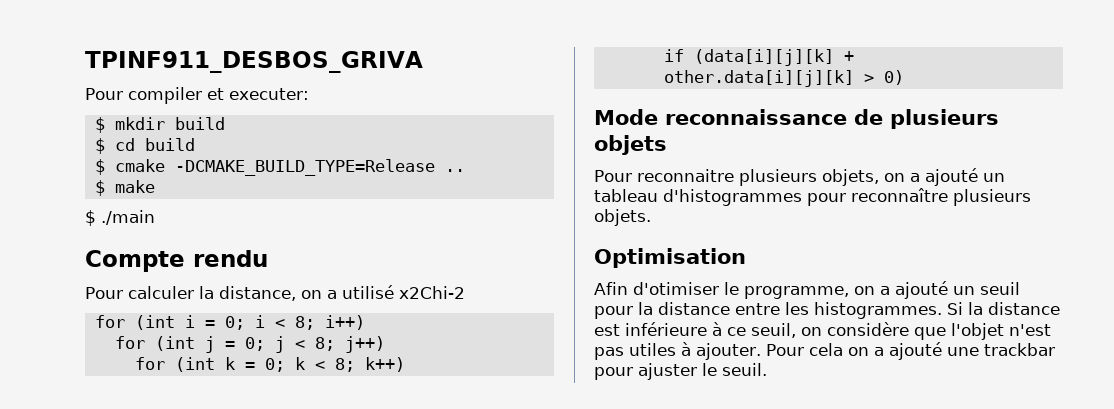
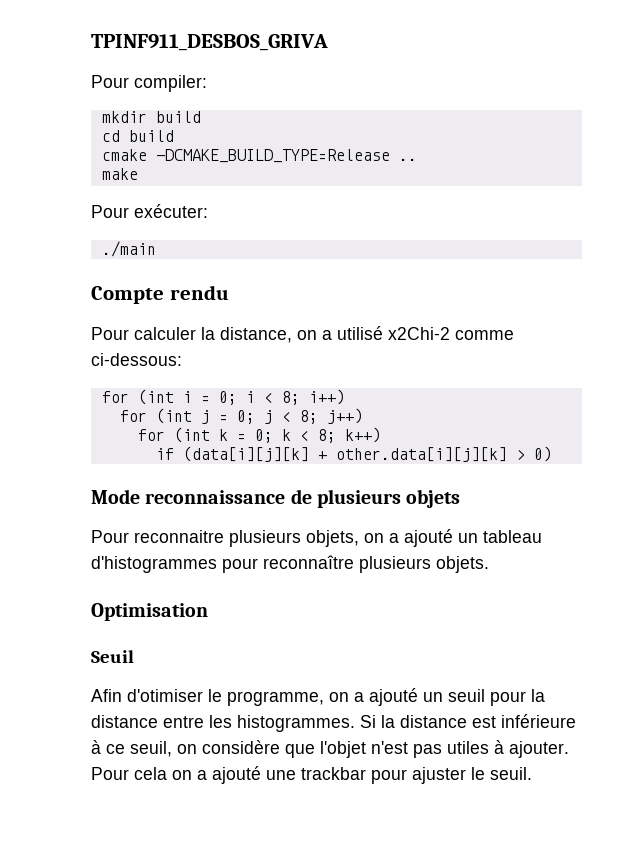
- Pour compiler et executer:
- $ mkdir build
+ Pour compiler:
+ mkdir build
- $ cd build
+ cd build
- $ cmake -DCMAKE_BUILD_TYPE=Release ..
+ cmake -DCMAKE_BUILD_TYPE=Release ..
- $ make
+ make
- $ ./main
+ Pour exécuter:
+ ./main
- Pour calculer la distance, on a utilisé x2Chi-2
+ Pour calculer la distance, on a utilisé x2Chi-2 comme ci-dessous:
+ Seuil

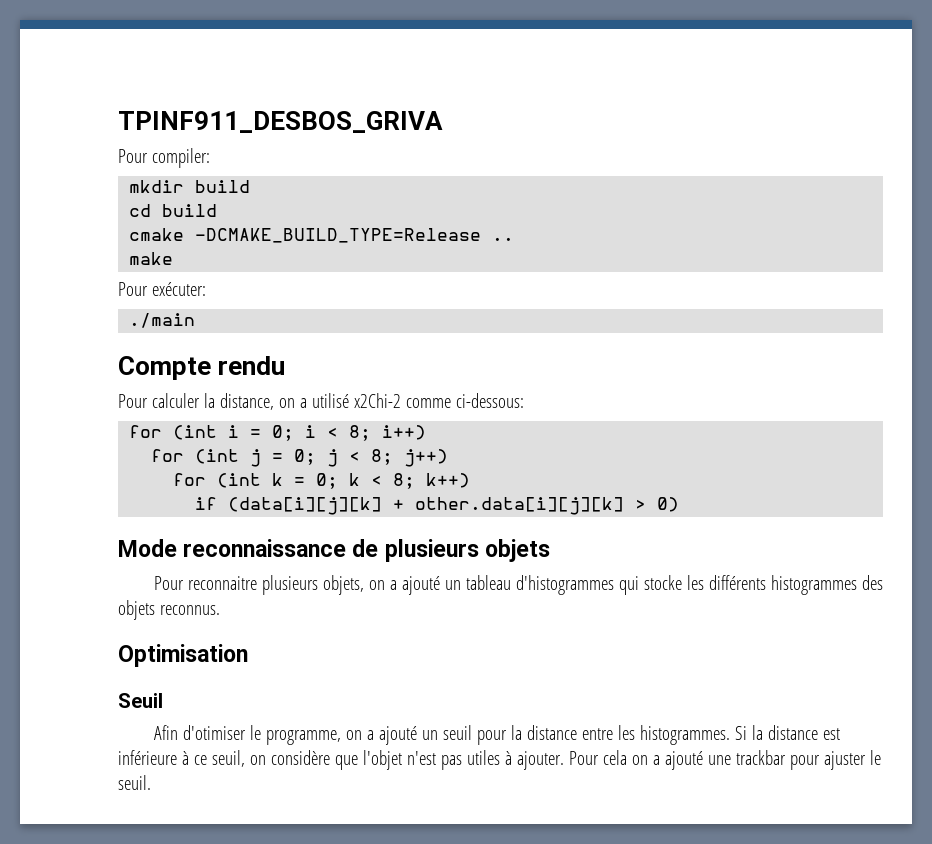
- Pour reconnaitre plusieurs objets, on a ajouté un tableau d'histogrammes pour reconnaître plusieurs objets.
+ Pour reconnaitre plusieurs objets, on a ajouté un tableau d'histogrammes qui stocke les différents histogrammes des objets reconnus.

